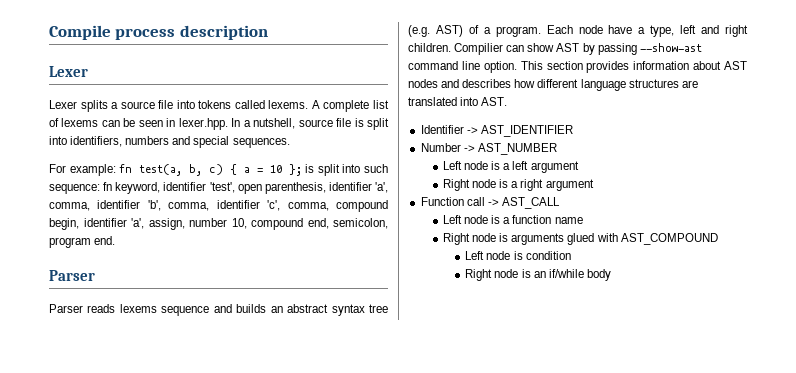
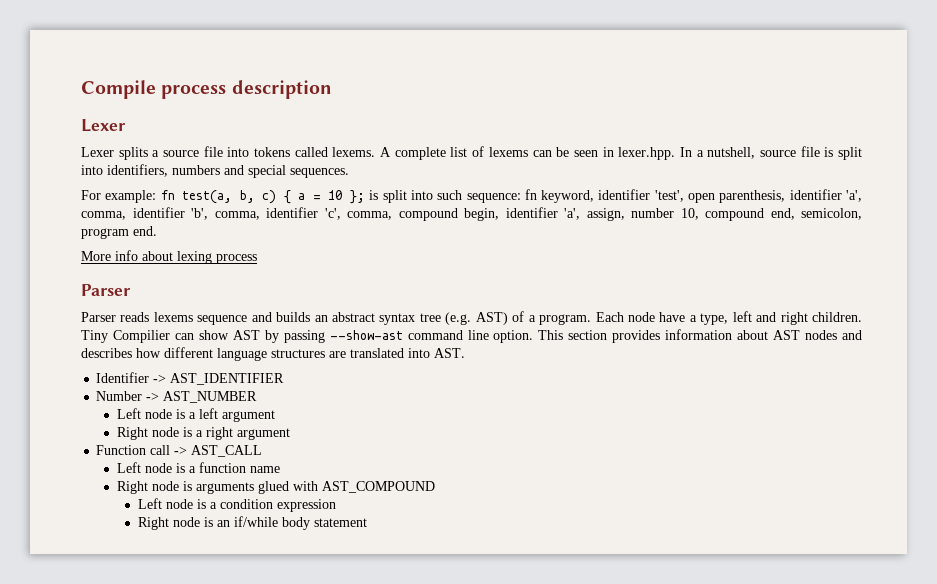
+ More info about lexing process
- Compilier can show AST by passing --show-ast command line option.
+ Tiny Compilier can show AST by passing --show-ast command line option.
- Left node is condition
+ Left node is a condition expression
- Right node is an if/while body
+ Right node is an if/while body statement

